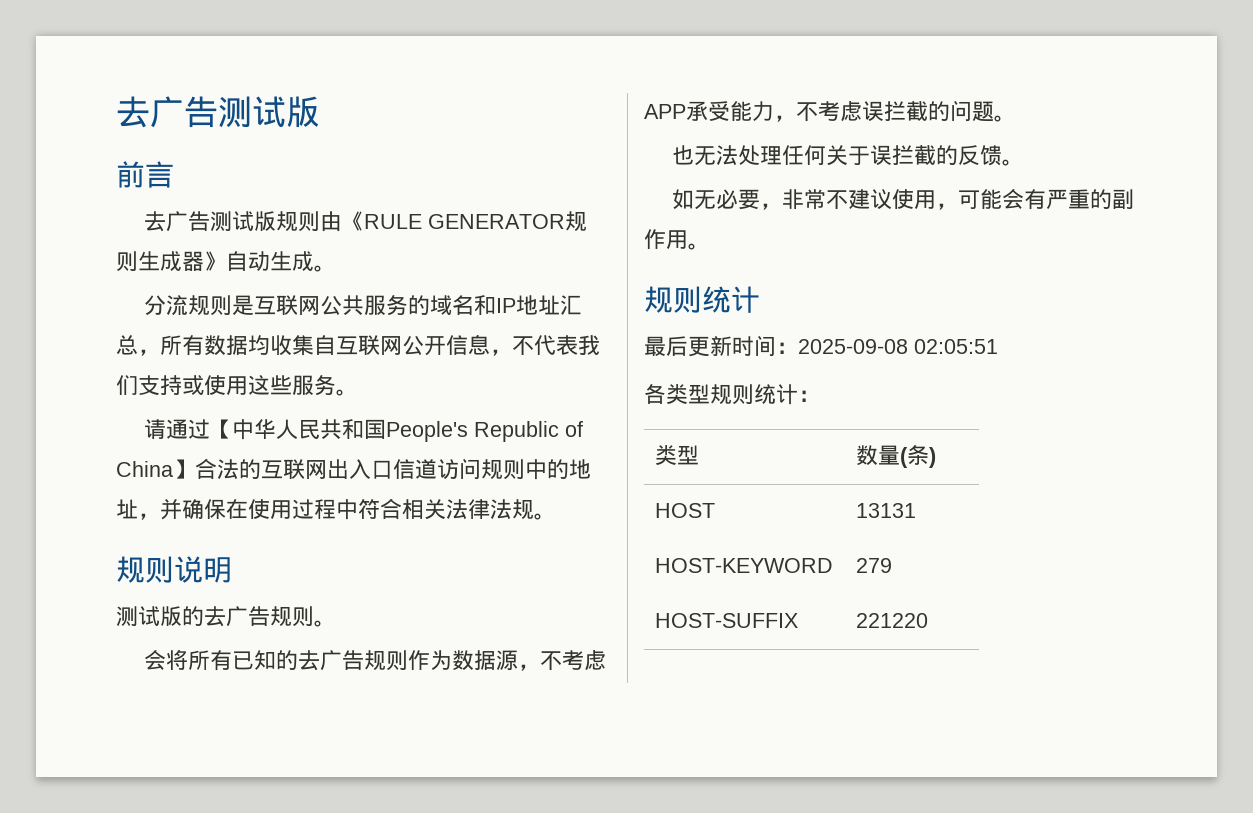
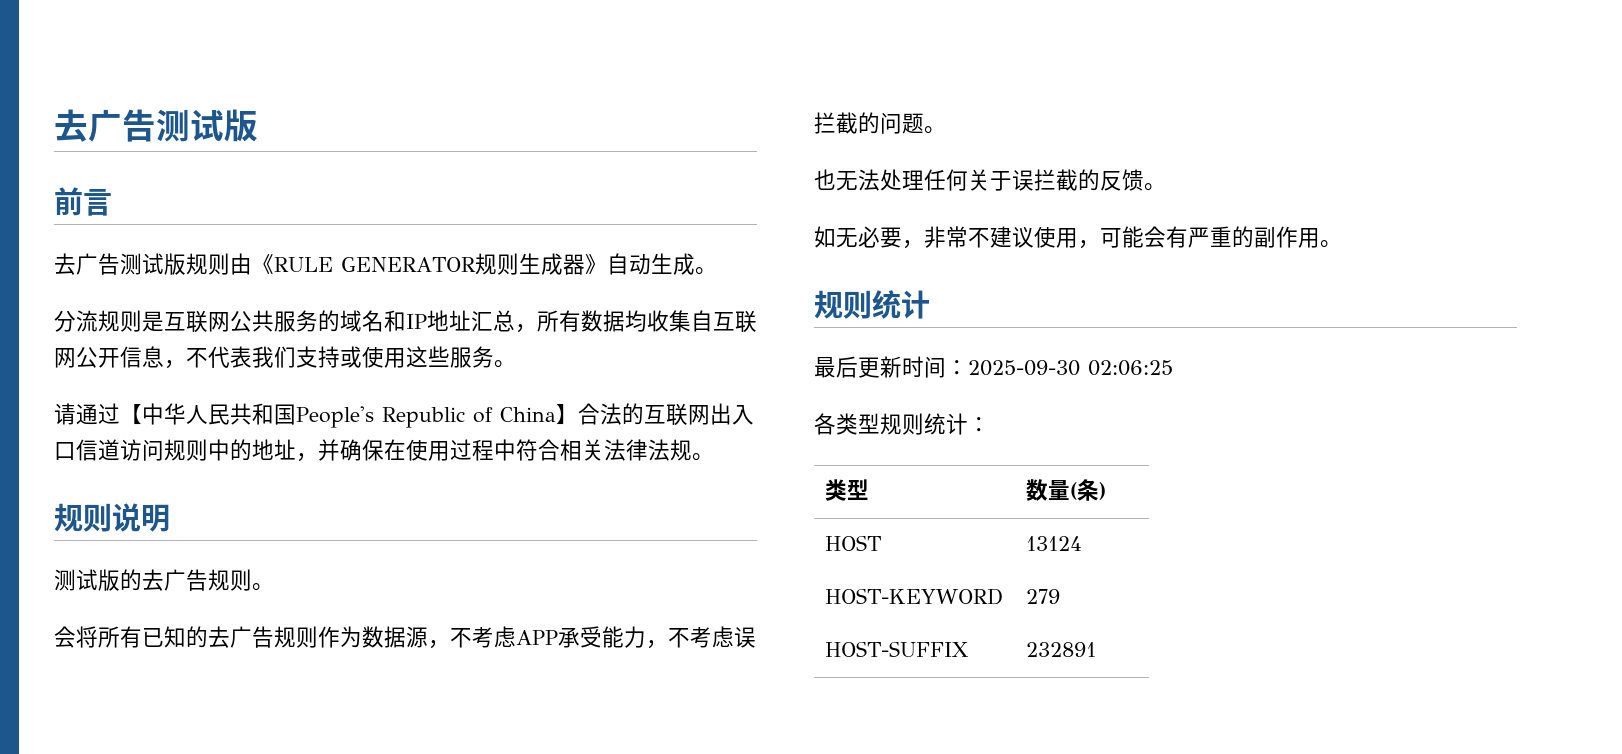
- 最后更新时间：2025-09-08 02:05:51
+ 最后更新时间：2025-09-30 02:06:25
- HOST | 13131
+ HOST | 13124
- HOST-SUFFIX | 221220
+ HOST-SUFFIX | 232891

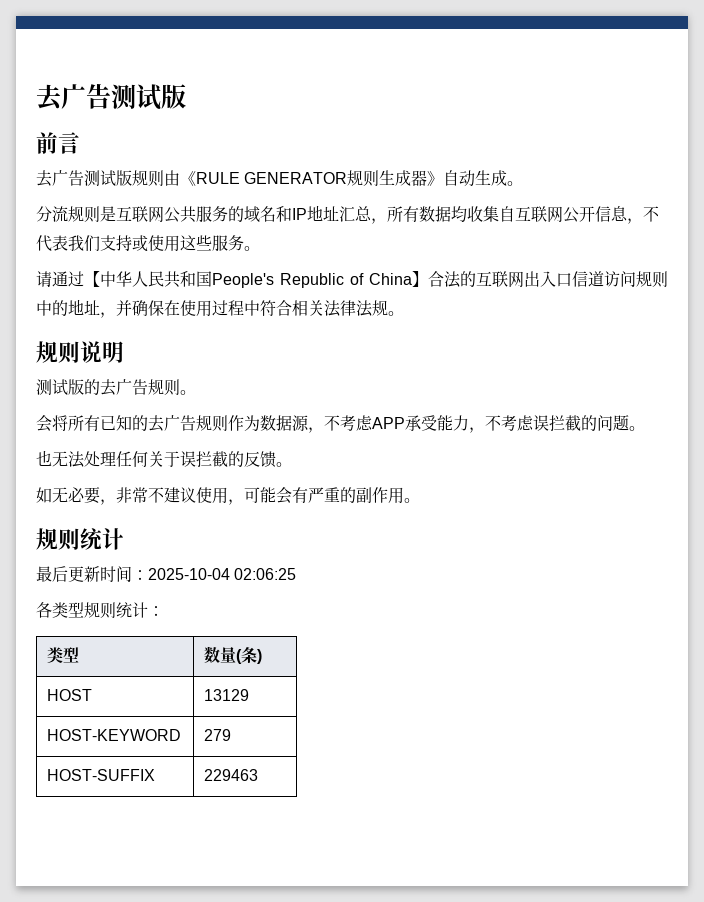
- 最后更新时间：2025-09-30 02:06:25
+ 最后更新时间：2025-10-04 02:06:25
- HOST | 13124
+ HOST | 13129
- HOST-SUFFIX | 232891
+ HOST-SUFFIX | 229463

